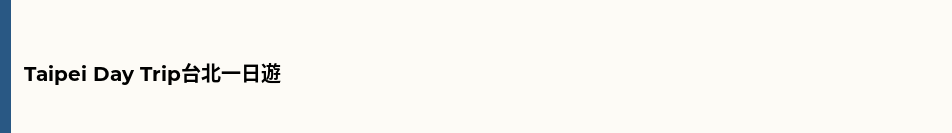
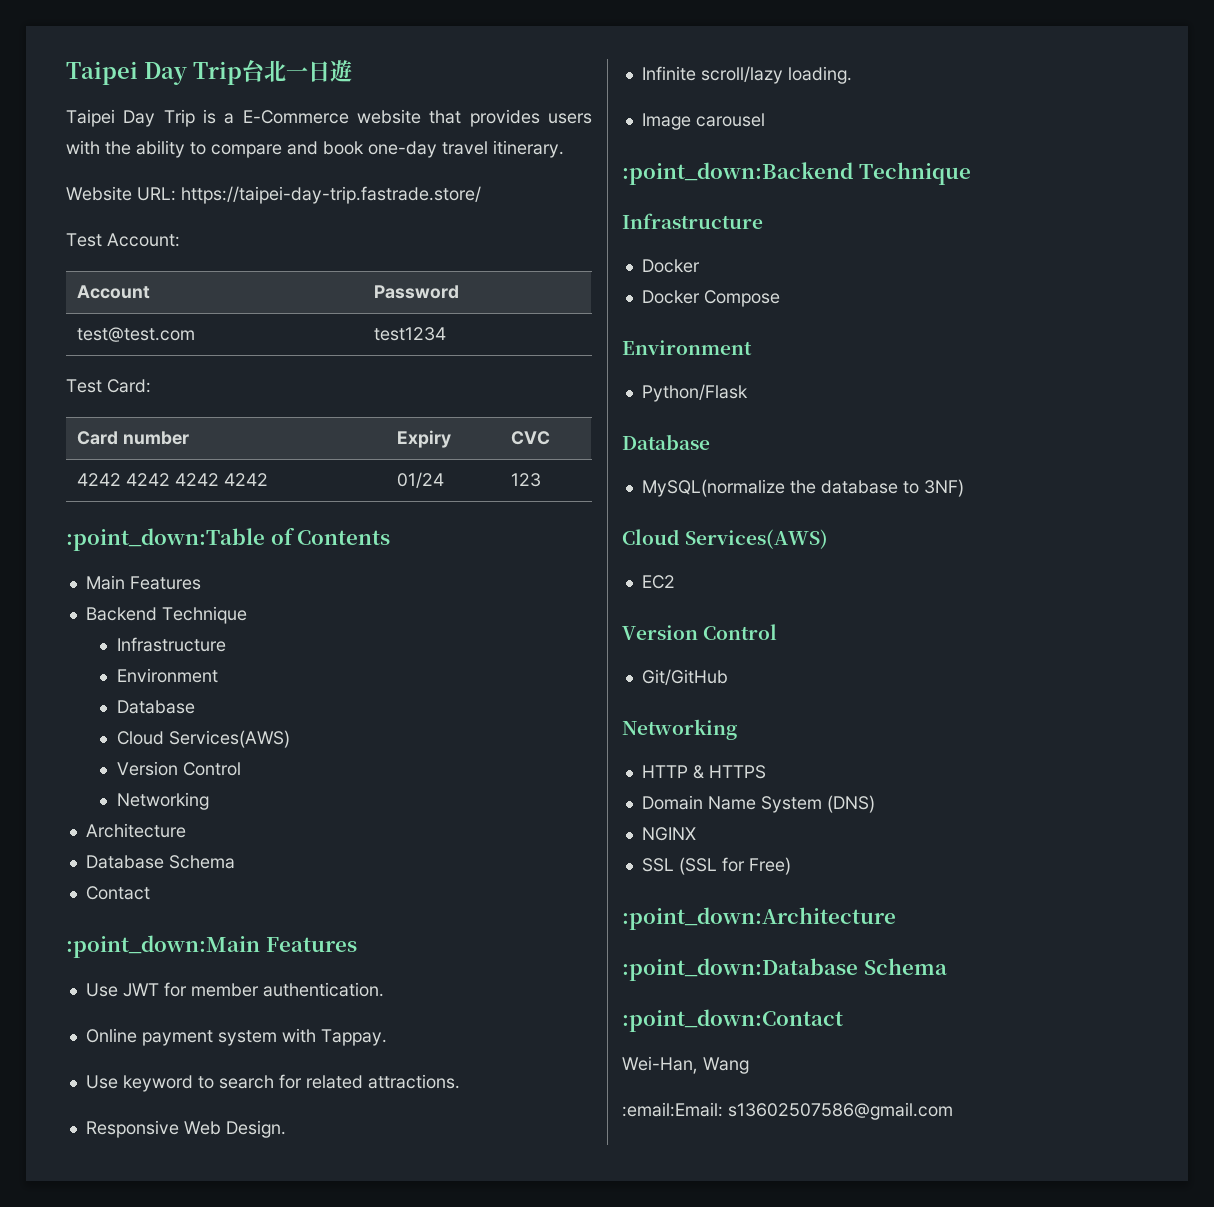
+ Taipei Day Trip is a E-Commerce website that provides users with the ability to compare and book one-day travel itinerary.
+ Website URL: https://taipei-day-trip.fastrade.store/
+ Test Account:
+ Account | Password
+ test@test.com | test1234
+ Test Card:
+ Card number | Expiry | CVC
+ 4242 4242 4242 4242 | 01/24 | 123
+ :point_down:Table of Contents
+ Main Features
+ Backend Technique
+ Infrastructure
+ Environment
+ Database
+ Cloud Services(AWS)
+ Version Control
+ Networking
+ Architecture
+ Database Schema
+ Contact
+ :point_down:Main Features
+ Use JWT for member authentication.
+ Online payment system with Tappay.
+ Use keyword to search for related attractions.
+ Responsive Web Design.
+ Infinite scroll/lazy loading.
+ Image carousel
+ :point_down:Backend Technique
+ Infrastructure
+ Docker
+ Docker Compose
+ Environment
+ Python/Flask
+ Database
+ MySQL(normalize the database to 3NF)
+ Cloud Services(AWS)
+ EC2
+ Version Control
+ Git/GitHub
+ Networking
+ HTTP & HTTPS
+ Domain Name System (DNS)
+ NGINX
+ SSL (SSL for Free)
+ :point_down:Architecture
+ :point_down:Database Schema
+ :point_down:Contact
+ Wei-Han, Wang
+ :email:Email: s13602507586@gmail.com

